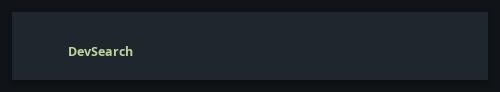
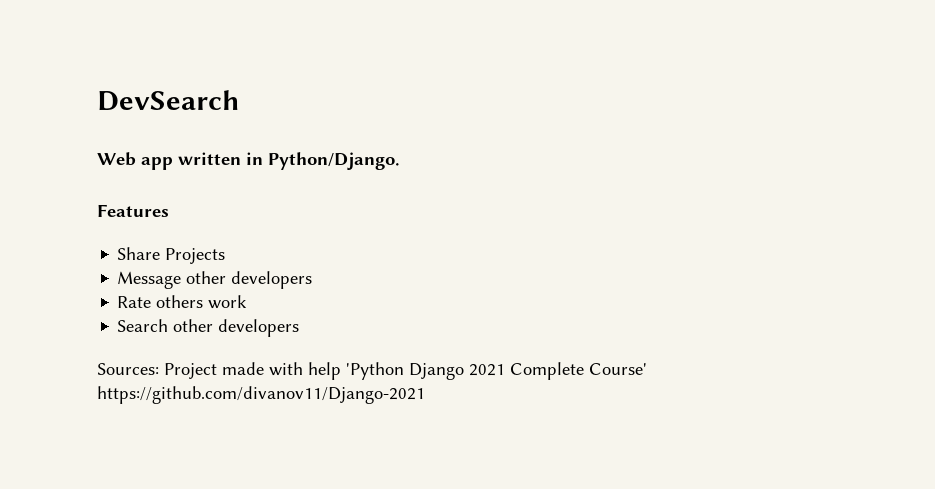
+ Web app written in Python/Django.
+ Features
+ Share Projects
+ Message other developers
+ Rate others work
+ Search other developers
+ Sources: Project made with help 'Python Django 2021 Complete Course' https://github.com/divanov11/Django-2021

